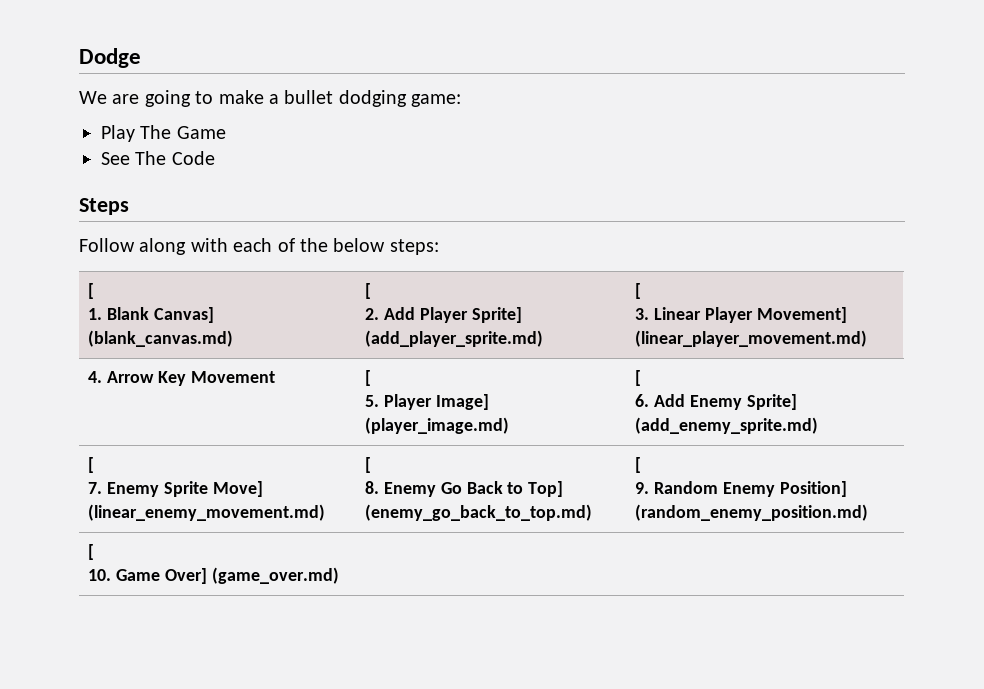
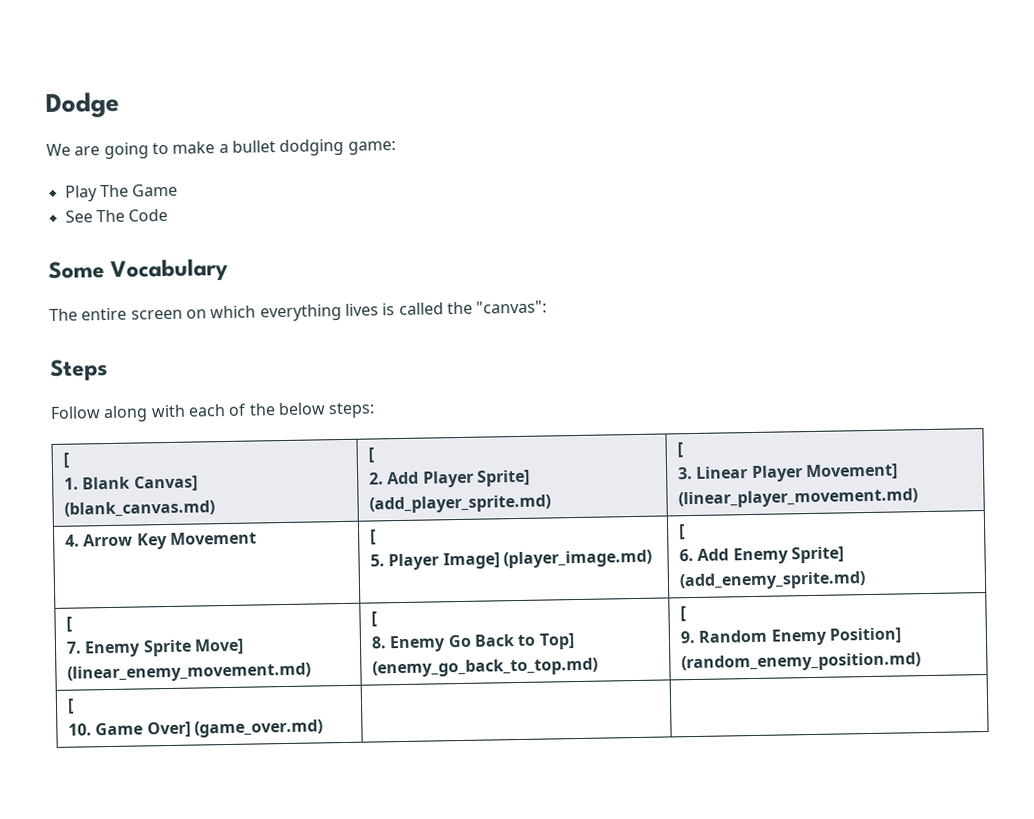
+ Some Vocabulary
+ The entire screen on which everything lives is called the "canvas":

